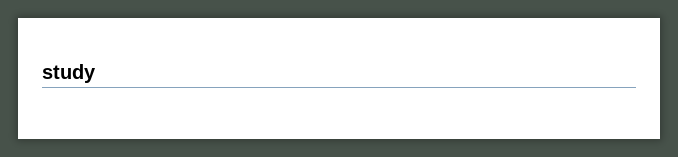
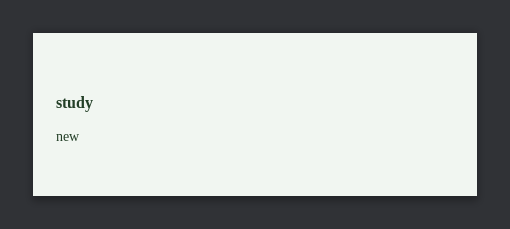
+ new

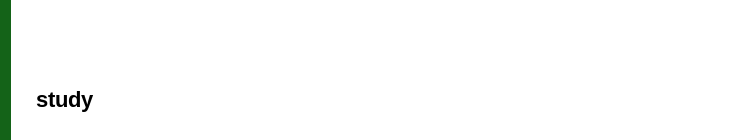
- new

